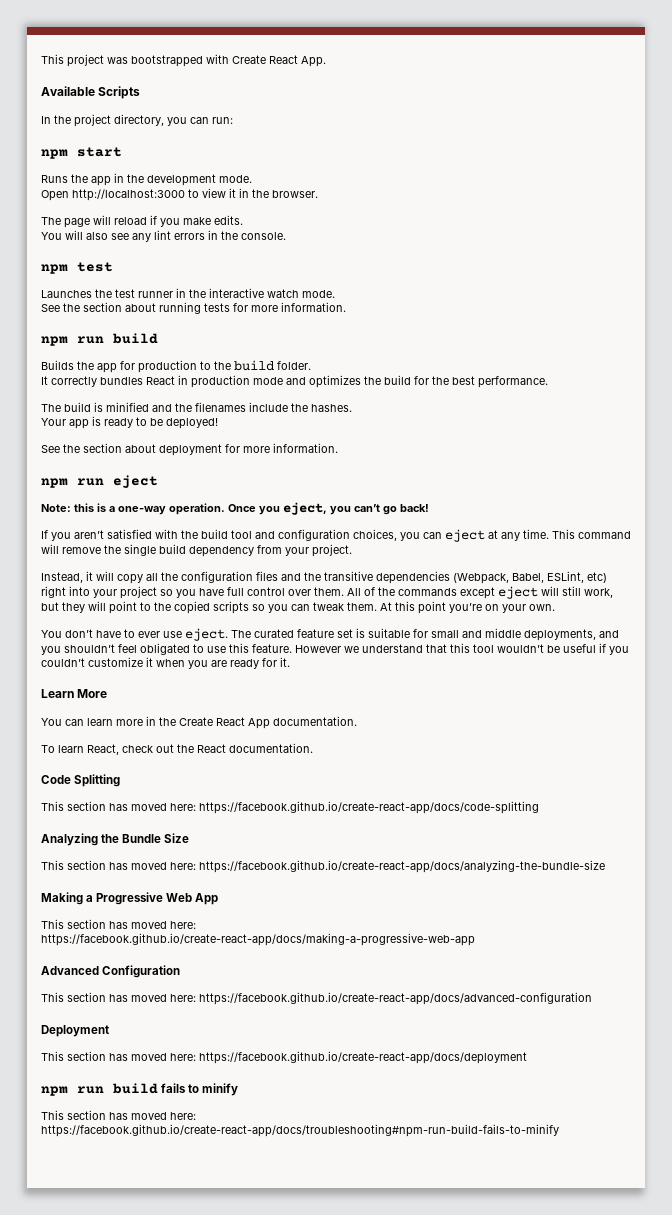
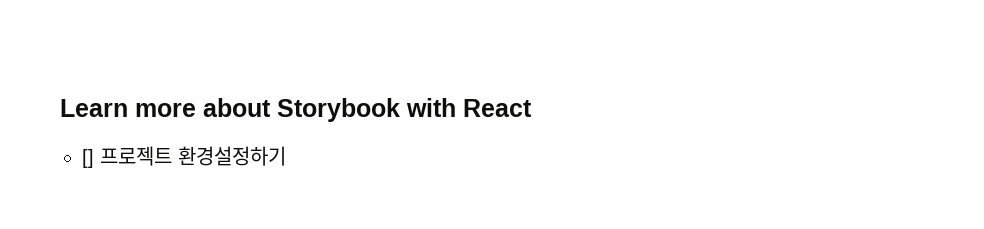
- This project was bootstrapped with Create React App.
- Available Scripts
- In the project directory, you can run:
- npm start
- Runs the app in the development mode.
- Open http://localhost:3000 to view it in the browser.
- The page will reload if you make edits.
- You will also see any lint errors in the console.
- npm test
- Launches the test runner in the interactive watch mode.
- See the section about running tests for more information.
- npm run build
- Builds the app for production to the build folder.
- It correctly bundles React in production mode and optimizes the build for the best performance.
- The build is minified and the filenames include the hashes.
- Your app is ready to be deployed!
- See the section about deployment for more information.
- npm run eject
- Note: this is a one-way operation. Once you eject, you can’t go back!
- If you aren’t satisfied with the build tool and configuration choices, you can eject at any time. This command will remove the single build dependency from your project.
- Instead, it will copy all the configuration files and the transitive dependencies (Webpack, Babel, ESLint, etc) right into your project so you have full control over them. All of the commands except eject will still work, but they will point to the copied scripts so you can tweak them. At this point you’re on your own.
- You don’t have to ever use eject. The curated feature set is suitable for small and middle deployments, and you shouldn’t feel obligated to use this feature. However we understand that this tool wouldn’t be useful if you couldn’t customize it when you are ready for it.
- Learn More
- You can learn more in the Create React App documentation.
- To learn React, check out the React documentation.
- Code Splitting
- This section has moved here: https://facebook.github.io/create-react-app/docs/code-splitting
- Analyzing the Bundle Size
- This section has moved here: https://facebook.github.io/create-react-app/docs/analyzing-the-bundle-size
- Making a Progressive Web App
- This section has moved here: https://facebook.github.io/create-react-app/docs/making-a-progressive-web-app
- Advanced Configuration
- This section has moved here: https://facebook.github.io/create-react-app/docs/advanced-configuration
- Deployment
- This section has moved here: https://facebook.github.io/create-react-app/docs/deployment
- npm run build fails to minify
- This section has moved here: https://facebook.github.io/create-react-app/docs/troubleshooting#npm-run-build-fails-to-minify
+ Learn more about Storybook with React
+ [] 프로젝트 환경설정하기

